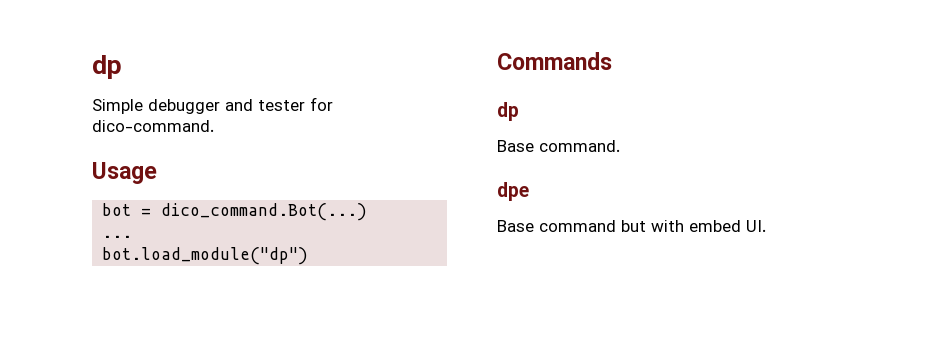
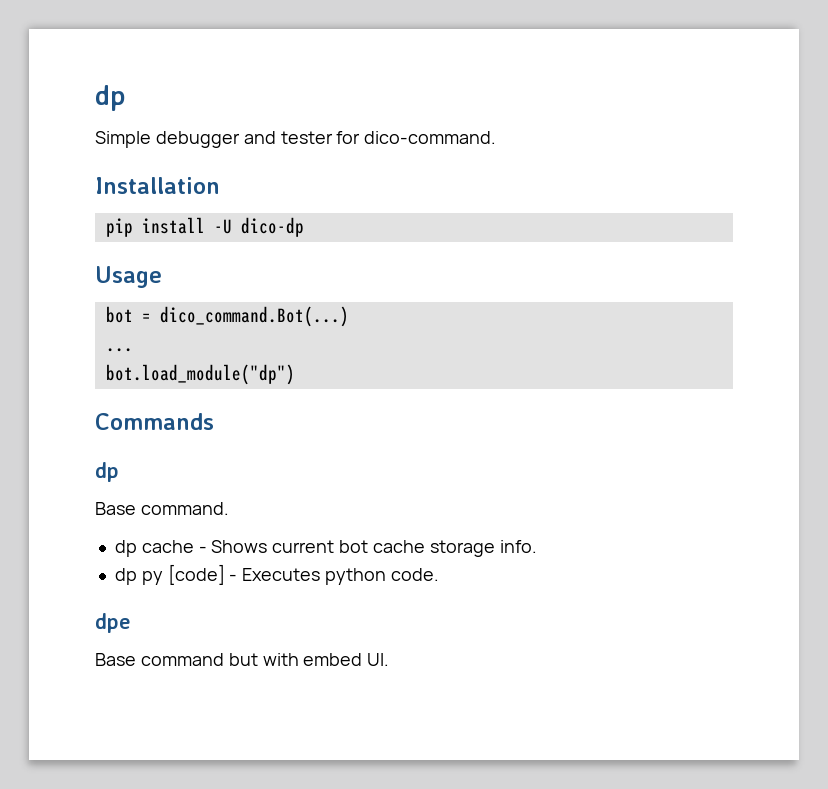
+ Installation
+ pip install -U dico-dp
+ dp cache - Shows current bot cache storage info.
+ dp py [code] - Executes python code.

